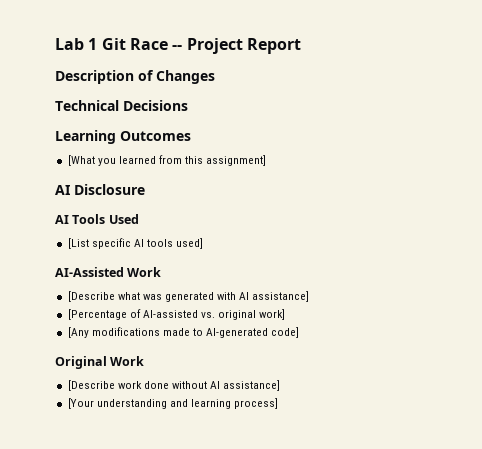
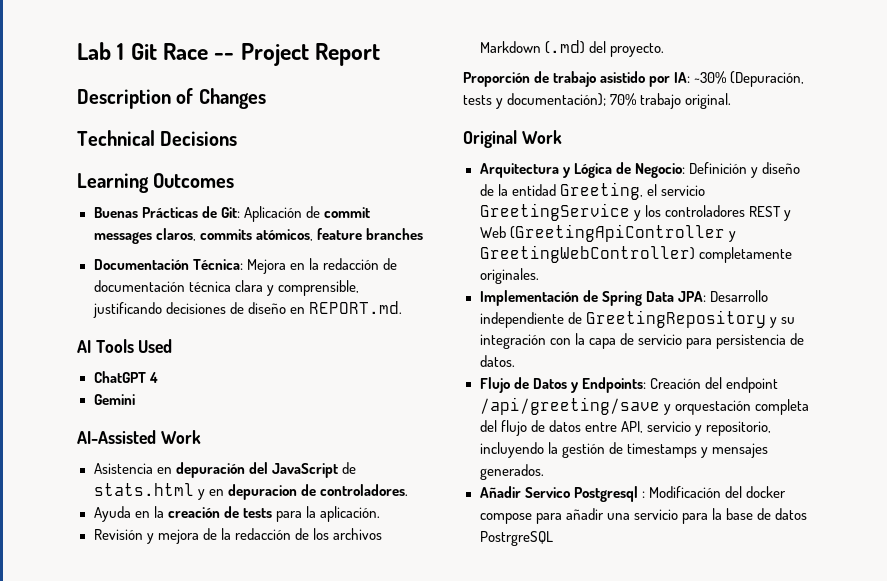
- [What you learned from this assignment]
- AI Disclosure
+ Buenas Prácticas de Git: Aplicación de commit messages claros, commits atómicos, feature branches
+ Documentación Técnica: Mejora en la redacción de documentación técnica clara y comprensible, justificando decisiones de diseño en REPORT.md.
  AI Tools Used
- [List specific AI tools used]
+ ChatGPT 4
+ Gemini
  AI-Assisted Work
- [Describe what was generated with AI assistance]
- [Percentage of AI-assisted vs. original work]
- [Any modifications made to AI-generated code]
+ Asistencia en depuración del JavaScript de stats.html y en depuracion de controladores.
+ Ayuda en la creación de tests para la aplicación.
+ Revisión y mejora de la redacción de los archivos Markdown (.md) del proyecto.
+ Proporción de trabajo asistido por IA: ~30% (Depuración, tests y documentación); 70% trabajo original.
  Original Work
- [Describe work done without AI assistance]
- [Your understanding and learning process]
+ Arquitectura y Lógica de Negocio: Definición y diseño de la entidad Greeting, el servicio GreetingService y los controladores REST y Web (GreetingApiController y GreetingWebController) completamente originales.
+ Implementación de Spring Data JPA: Desarrollo independiente de GreetingRepository y su integración con la capa de servicio para persistencia de datos.
+ Flujo de Datos y Endpoints: Creación del endpoint /api/greeting/save y orquestación completa del flujo de datos entre API, servicio y repositorio, incluyendo la gestión de timestamps y mensajes generados.
+ Añadir Servico Postgresql : Modificación del docker compose para añadir una servicio para la base de datos PostrgreSQL

